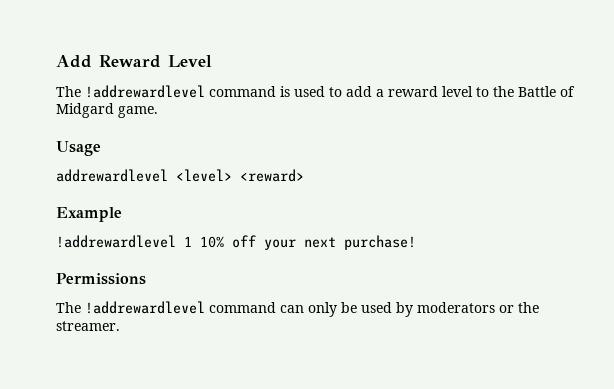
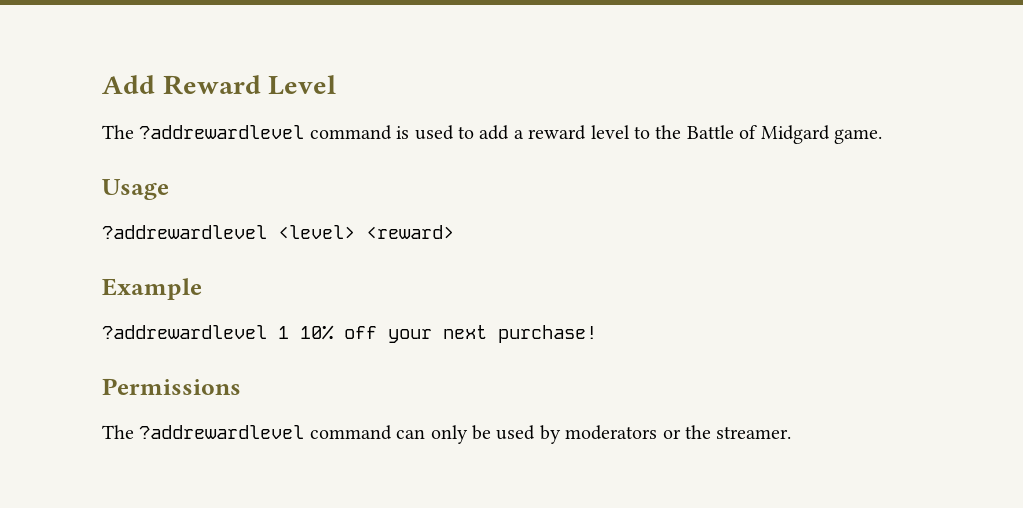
- The !addrewardlevel command is used to add a reward level to the Battle of Midgard game.
+ The ?addrewardlevel command is used to add a reward level to the Battle of Midgard game.
- addrewardlevel <level> <reward>
+ ?addrewardlevel <level> <reward>
- !addrewardlevel 1 10% off your next purchase!
+ ?addrewardlevel 1 10% off your next purchase!
- The !addrewardlevel command can only be used by moderators or the streamer.
+ The ?addrewardlevel command can only be used by moderators or the streamer.

